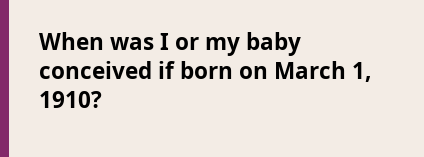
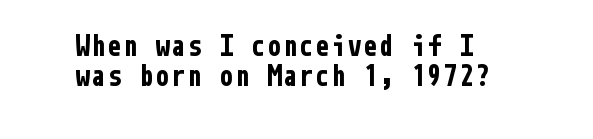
- When was I or my baby conceived if born on March 1, 1910?
+ When was I conceived if I was born on March 1, 1972?

